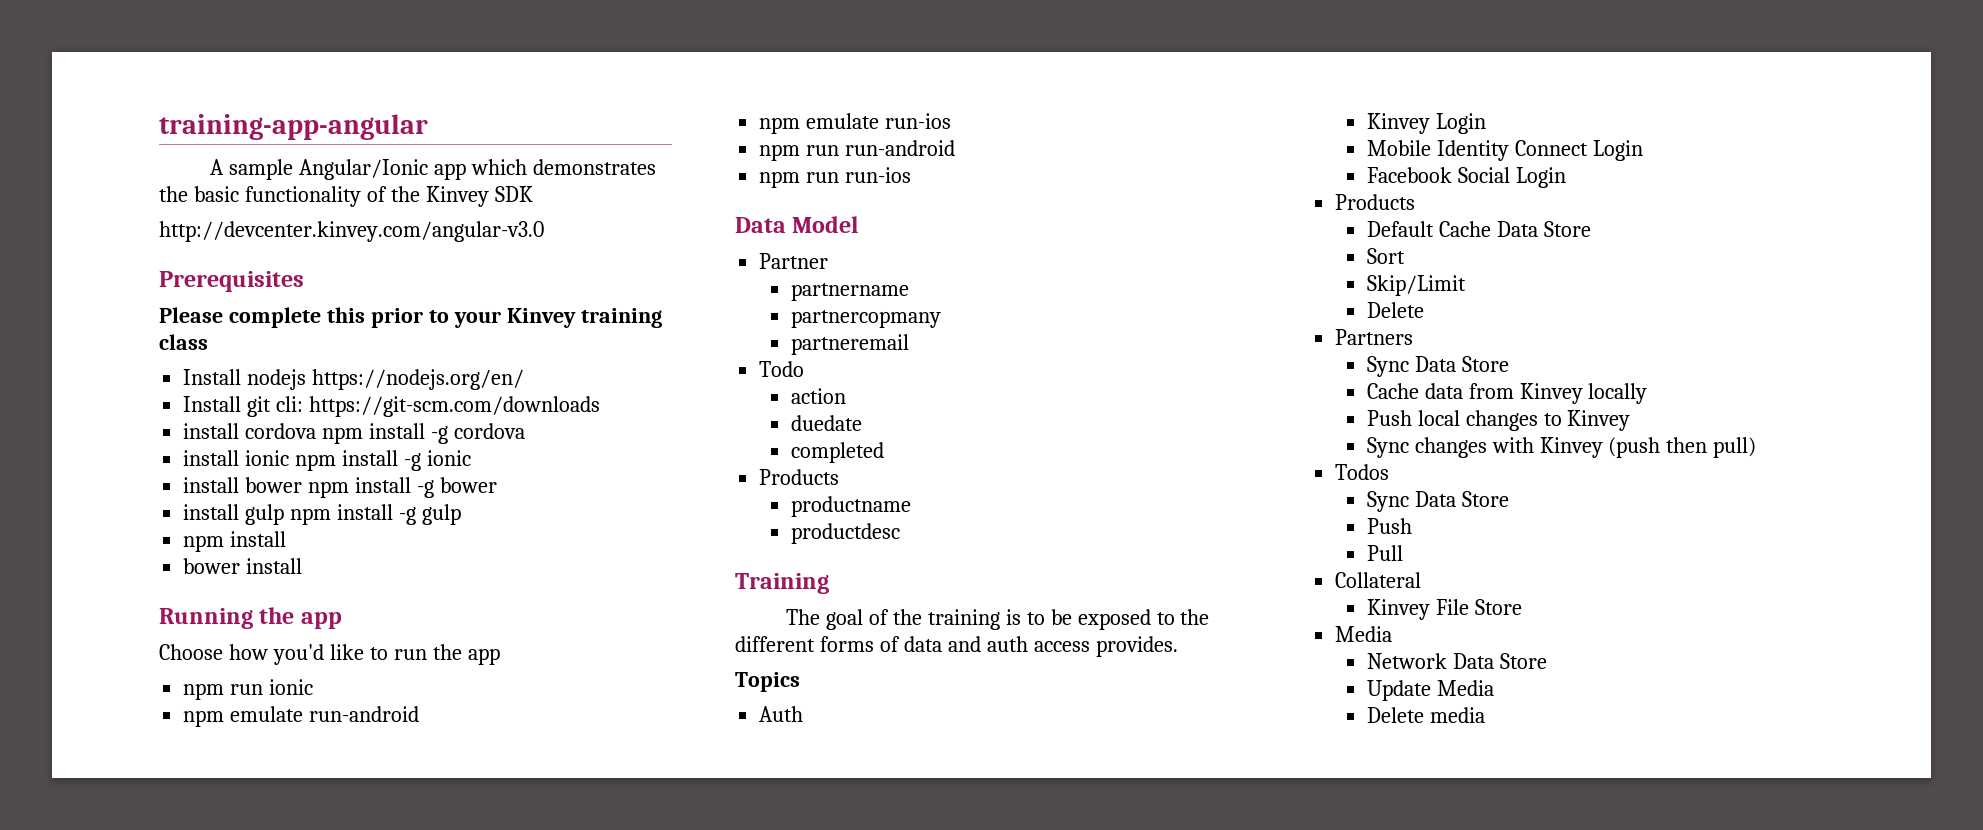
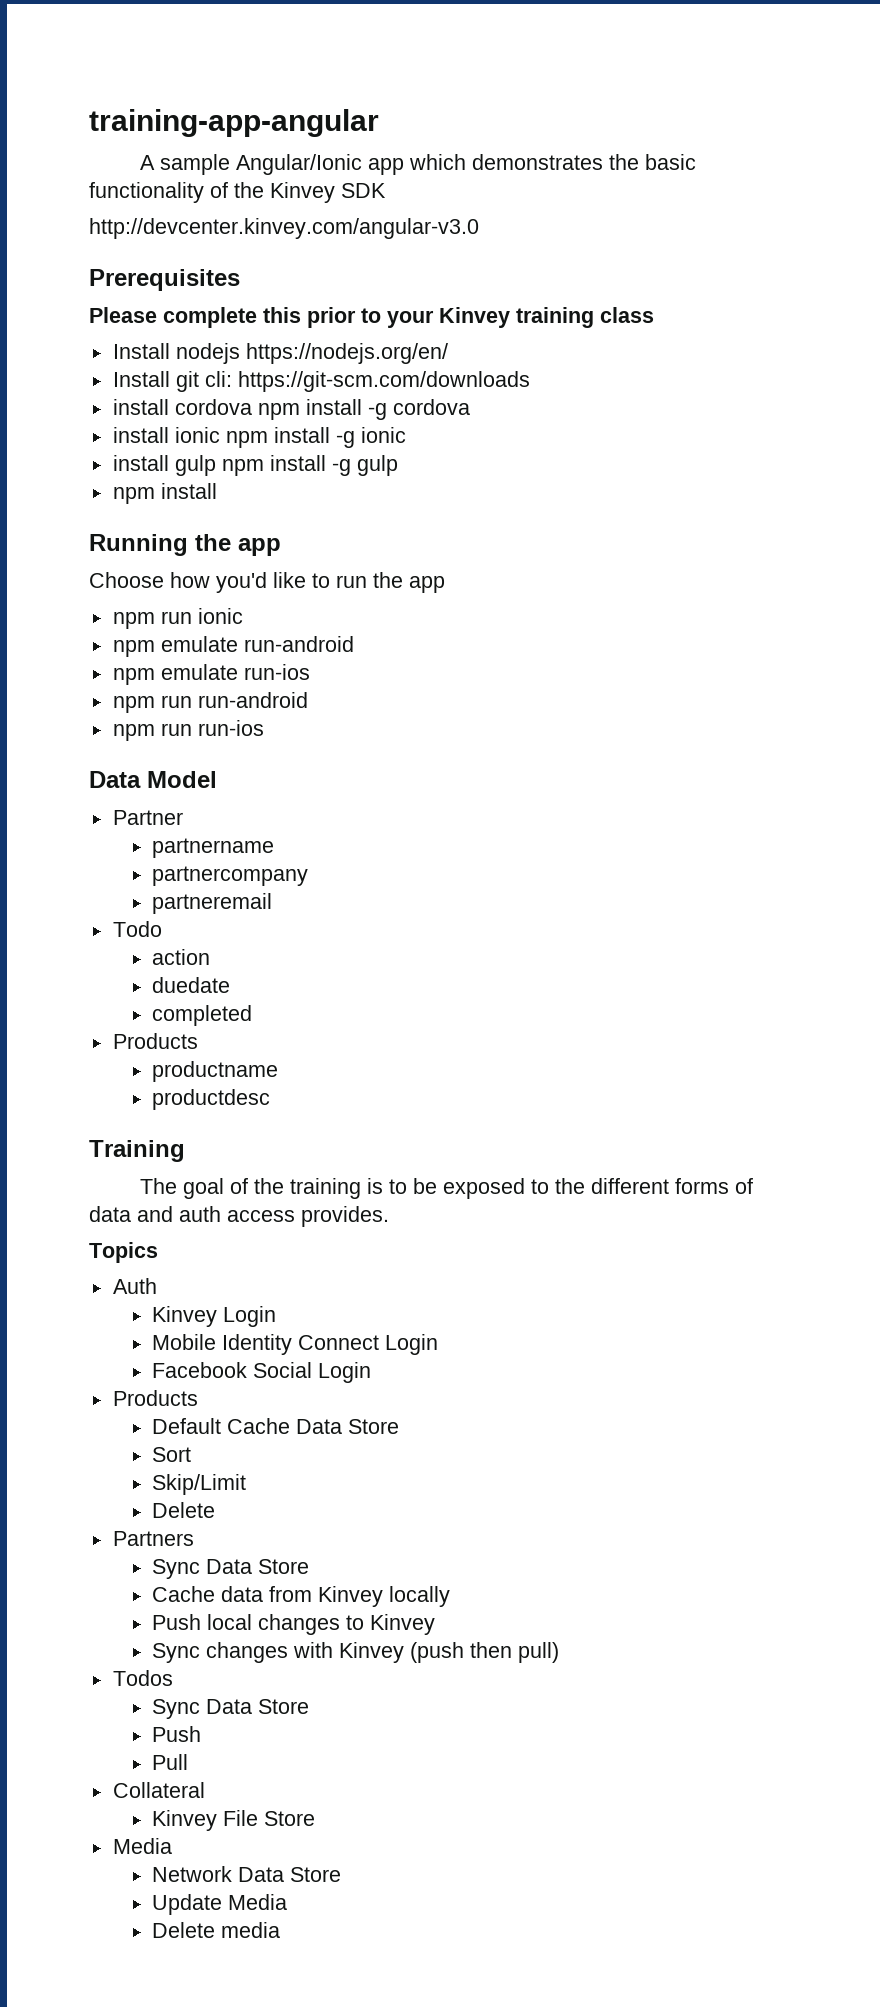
- install bower npm install -g bower
- bower install
- partnercopmany
+ partnercompany

